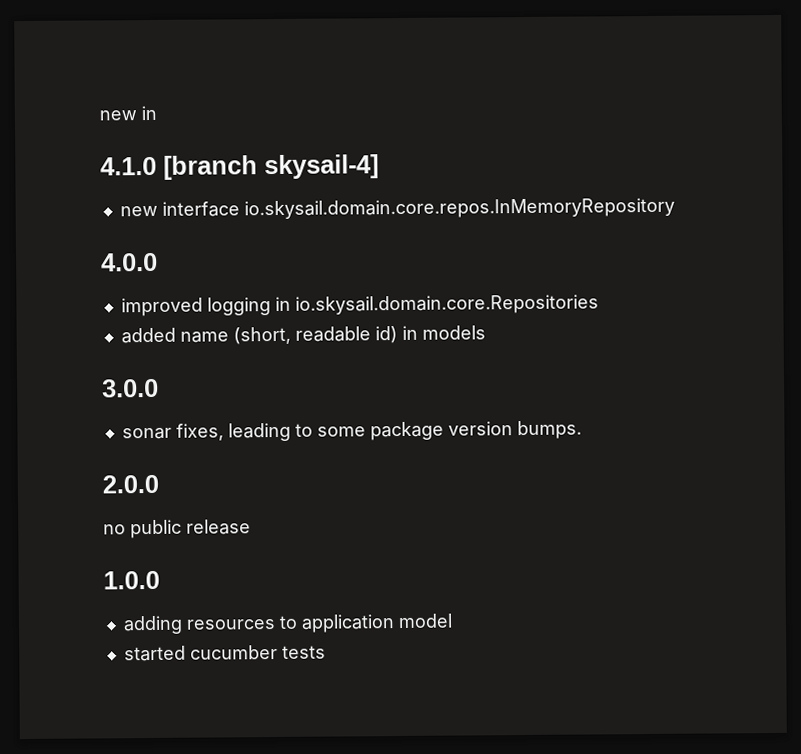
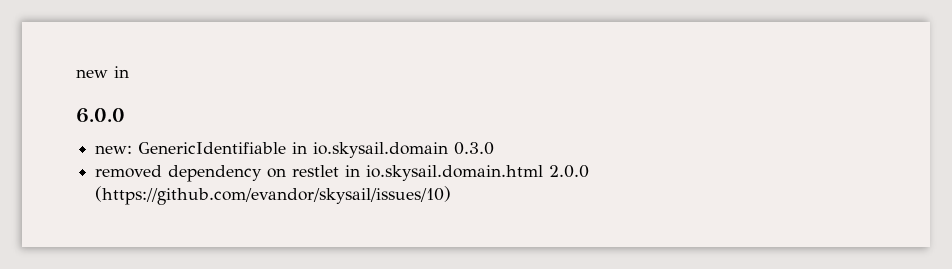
- 4.1.0 [branch skysail-4]
- new interface io.skysail.domain.core.repos.InMemoryRepository
- 4.0.0
- improved logging in io.skysail.domain.core.Repositories
- added name (short, readable id) in models
- 3.0.0
- sonar fixes, leading to some package version bumps.
- 2.0.0
- no public release
- 1.0.0
- adding resources to application model
- started cucumber tests
+ 6.0.0
+ new: GenericIdentifiable in io.skysail.domain 0.3.0
+ removed dependency on restlet in io.skysail.domain.html 2.0.0 (https://github.com/evandor/skysail/issues/10)

